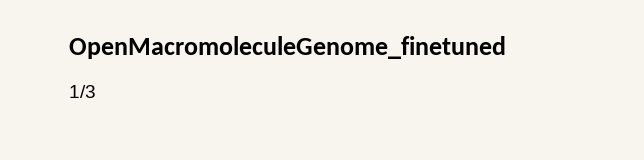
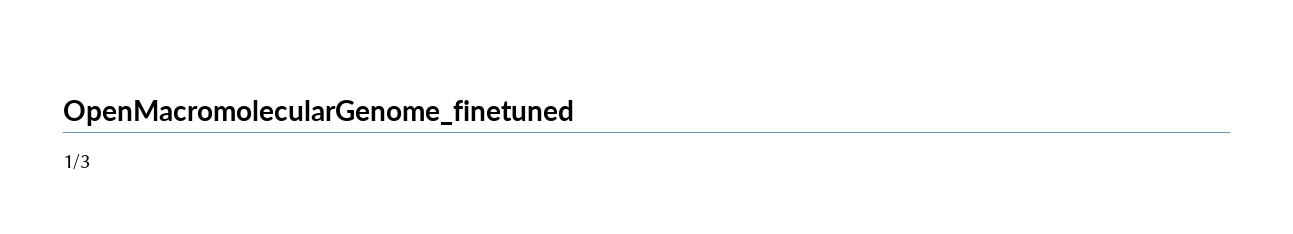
- OpenMacromoleculeGenome_finetuned
+ OpenMacromolecularGenome_finetuned

